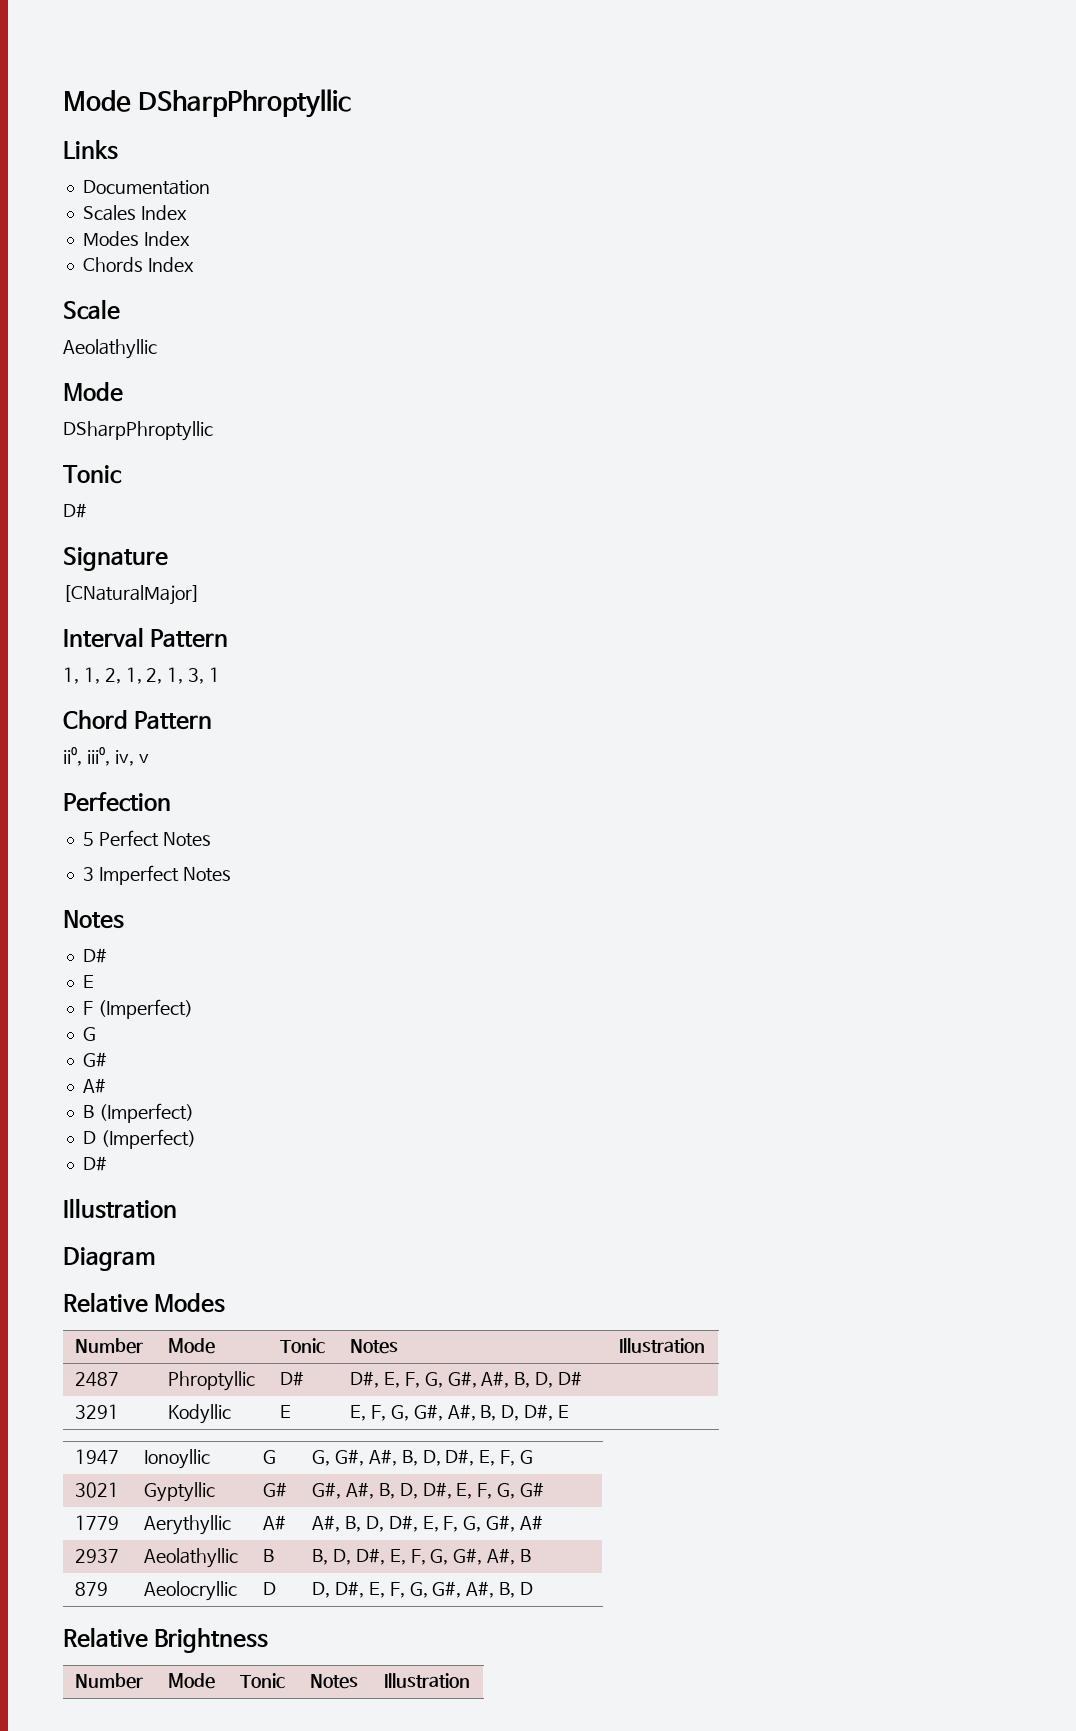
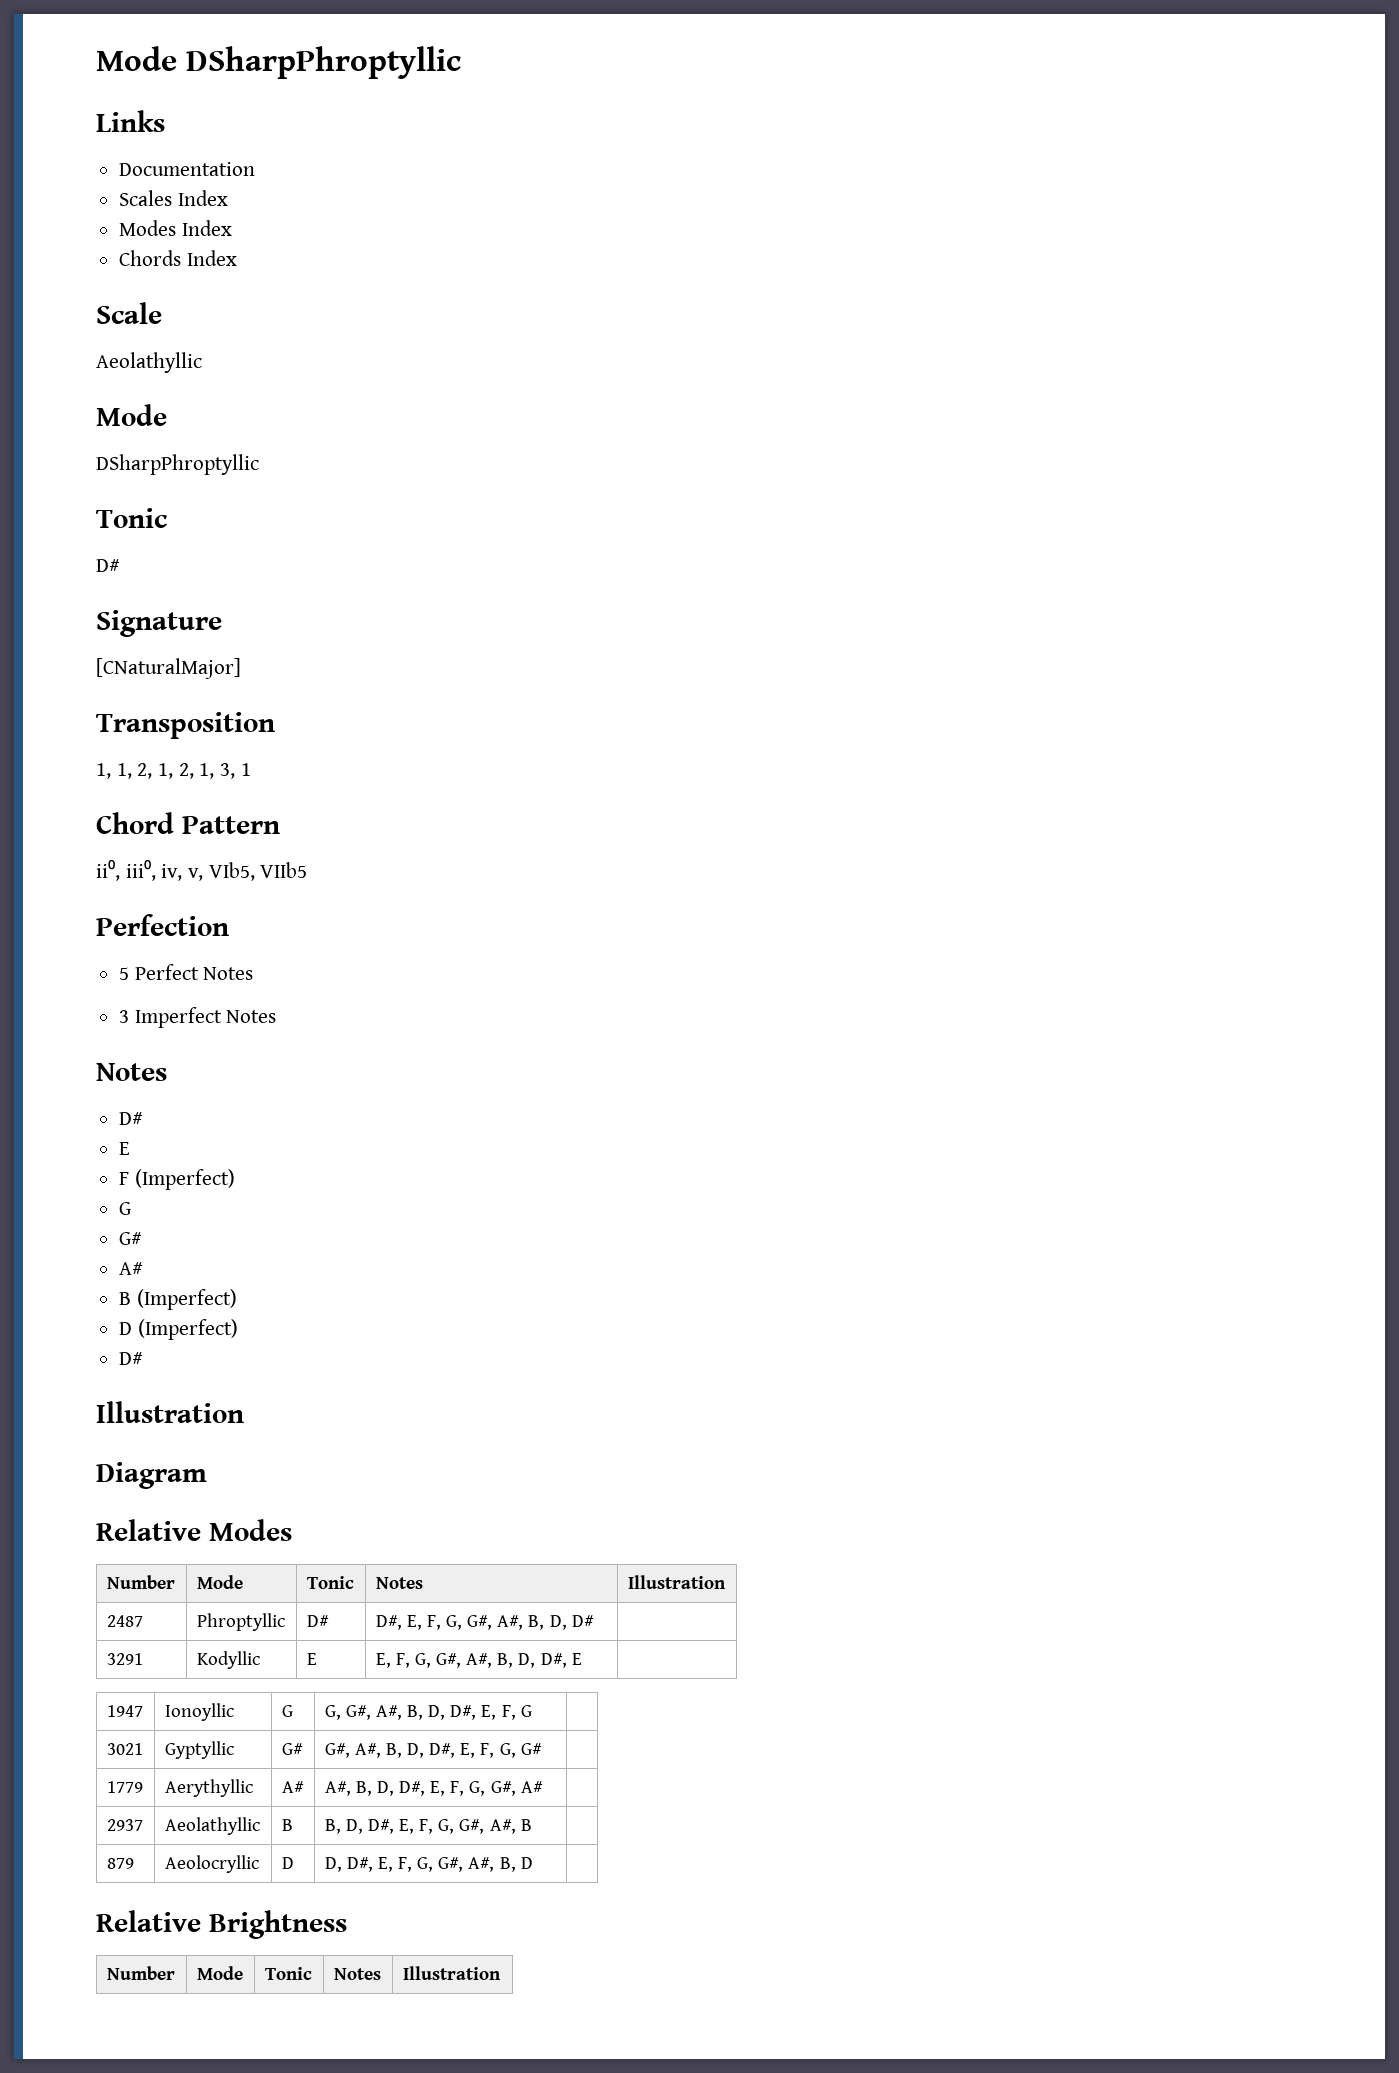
- Interval Pattern
+ Transposition
- ii⁰, iii⁰, iv, v
+ ii⁰, iii⁰, iv, v, VIb5, VIIb5

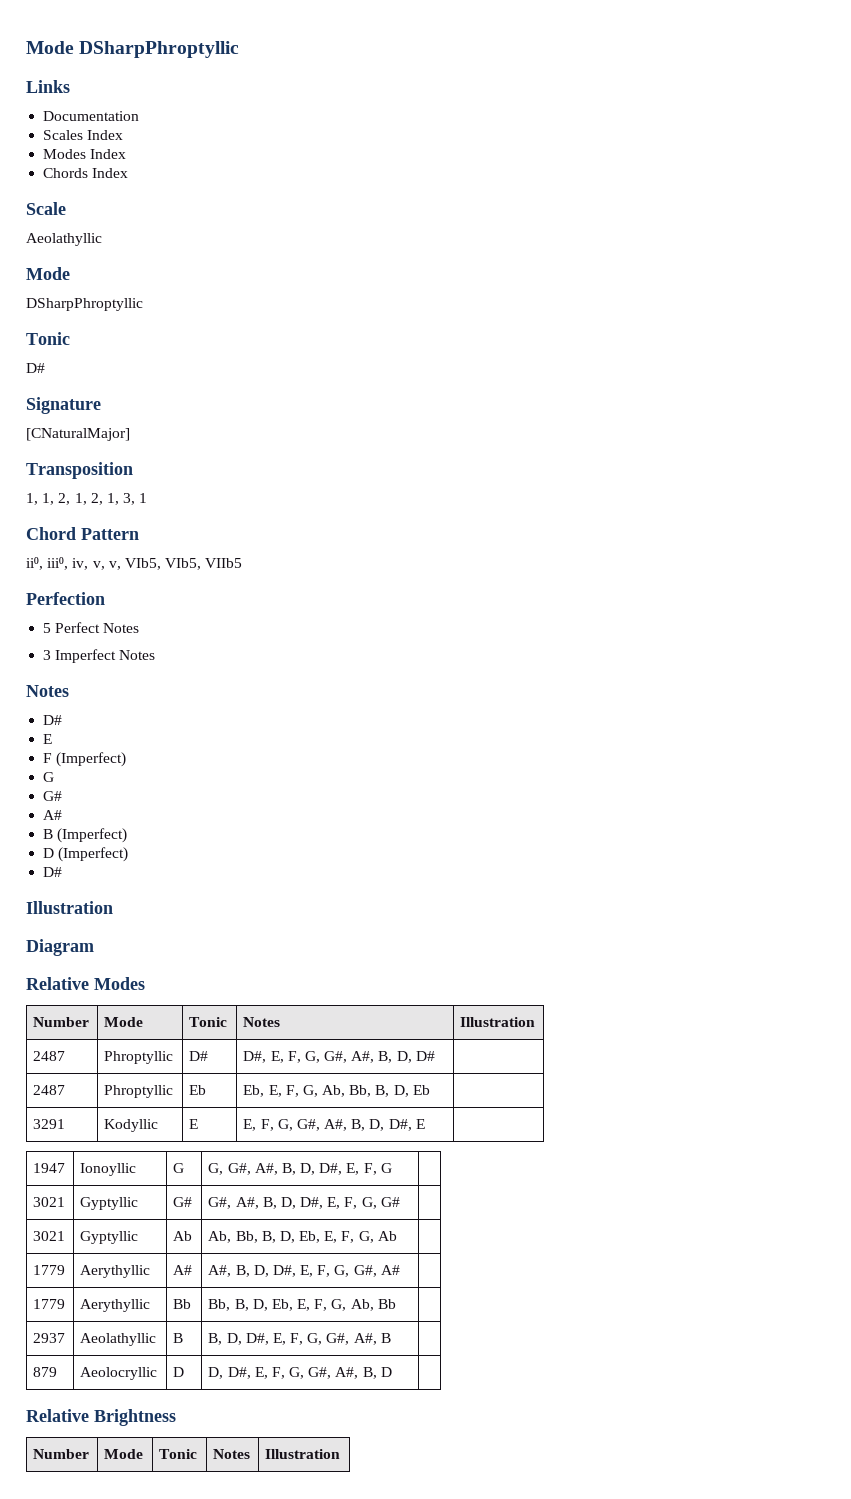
- ii⁰, iii⁰, iv, v, VIb5, VIIb5
+ ii⁰, iii⁰, iv, v, v, VIb5, VIb5, VIIb5
+ 2487 | Phroptyllic | Eb | Eb, E, F, G, Ab, Bb, B, D, Eb |
+ 3021 | Gyptyllic | Ab | Ab, Bb, B, D, Eb, E, F, G, Ab |
+ 1779 | Aerythyllic | Bb | Bb, B, D, Eb, E, F, G, Ab, Bb |

